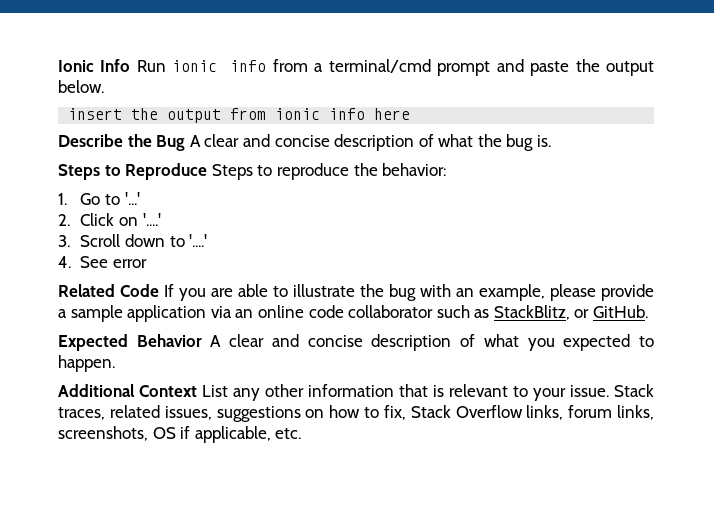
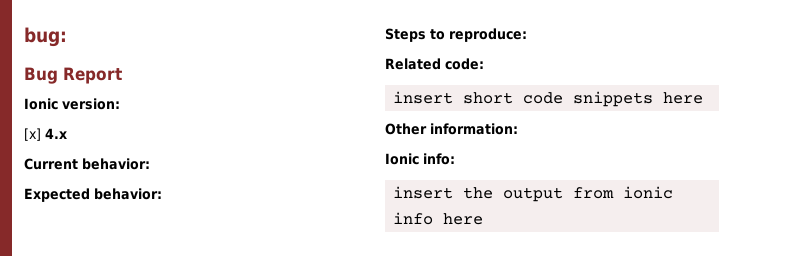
- Ionic Info Run ionic info from a terminal/cmd prompt and paste the output below.
+ bug:
+ Bug Report
+ Ionic version:
+ [x] 4.x
+ Current behavior:
+ Expected behavior:
+ Steps to reproduce:
+ Related code:
+ insert short code snippets here
+ Other information:
+ Ionic info:
- Describe the Bug A clear and concise description of what the bug is.
- Steps to Reproduce Steps to reproduce the behavior:
- 1. Go to '...'
- 2. Click on '....'
- 3. Scroll down to '....'
- 4. See error
- Related Code If you are able to illustrate the bug with an example, please provide a sample application via an online code collaborator such as StackBlitz, or GitHub.
- Expected Behavior A clear and concise description of what you expected to happen.
- Additional Context List any other information that is relevant to your issue. Stack traces, related issues, suggestions on how to fix, Stack Overflow links, forum links, screenshots, OS if applicable, etc.

